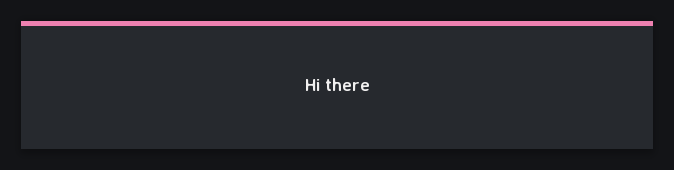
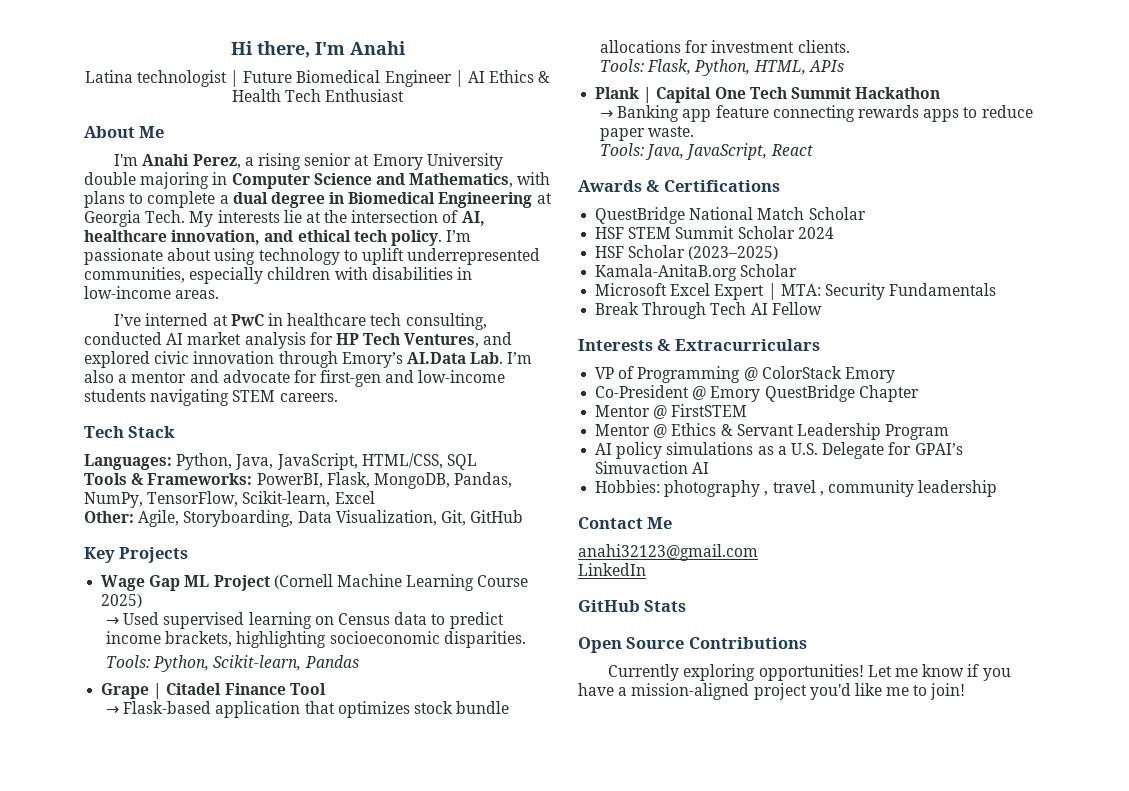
- Hi there
+ Hi there, I'm Anahi
+ Latina technologist | Future Biomedical Engineer | AI Ethics & Health Tech Enthusiast
+ About Me
+ I'm Anahi Perez, a rising senior at Emory University double majoring in Computer Science and Mathematics, with plans to complete a dual degree in Biomedical Engineering at Georgia Tech. My interests lie at the intersection of AI, healthcare innovation, and ethical tech policy. I’m passionate about using technology to uplift underrepresented communities, especially children with disabilities in low-income areas.
+ I’ve interned at PwC in healthcare tech consulting, conducted AI market analysis for HP Tech Ventures, and explored civic innovation through Emory’s AI.Data Lab. I’m also a mentor and advocate for first-gen and low-income students navigating STEM careers.
+ Tech Stack
+ Languages: Python, Java, JavaScript, HTML/CSS, SQL
+ Tools & Frameworks: PowerBI, Flask, MongoDB, Pandas, NumPy, TensorFlow, Scikit-learn, Excel
+ Other: Agile, Storyboarding, Data Visualization, Git, GitHub
+ Key Projects
+ Wage Gap ML Project (Cornell Machine Learning Course 2025)
+ → Used supervised learning on Census data to predict income brackets, highlighting socioeconomic disparities.
+ Tools: Python, Scikit-learn, Pandas
+ Grape | Citadel Finance Tool
+ → Flask-based application that optimizes stock bundle allocations for investment clients.
+ Tools: Flask, Python, HTML, APIs
+ Plank | Capital One Tech Summit Hackathon
+ → Banking app feature connecting rewards apps to reduce paper waste.
+ Tools: Java, JavaScript, React
+ Awards & Certifications
+ QuestBridge National Match Scholar
+ HSF STEM Summit Scholar 2024
+ HSF Scholar (2023–2025)
+ Kamala-AnitaB.org Scholar
+ Microsoft Excel Expert | MTA: Security Fundamentals
+ Break Through Tech AI Fellow
+ Interests & Extracurriculars
+ VP of Programming @ ColorStack Emory
+ Co-President @ Emory QuestBridge Chapter
+ Mentor @ FirstSTEM
+ Mentor @ Ethics & Servant Leadership Program
+ AI policy simulations as a U.S. Delegate for GPAI’s Simuvaction AI
+ Hobbies: photography , travel , community leadership
+ Contact Me
+ anahi32123@gmail.com
+ LinkedIn
+ GitHub Stats
+ Open Source Contributions
+ Currently exploring opportunities! Let me know if you have a mission-aligned project you'd like me to join!

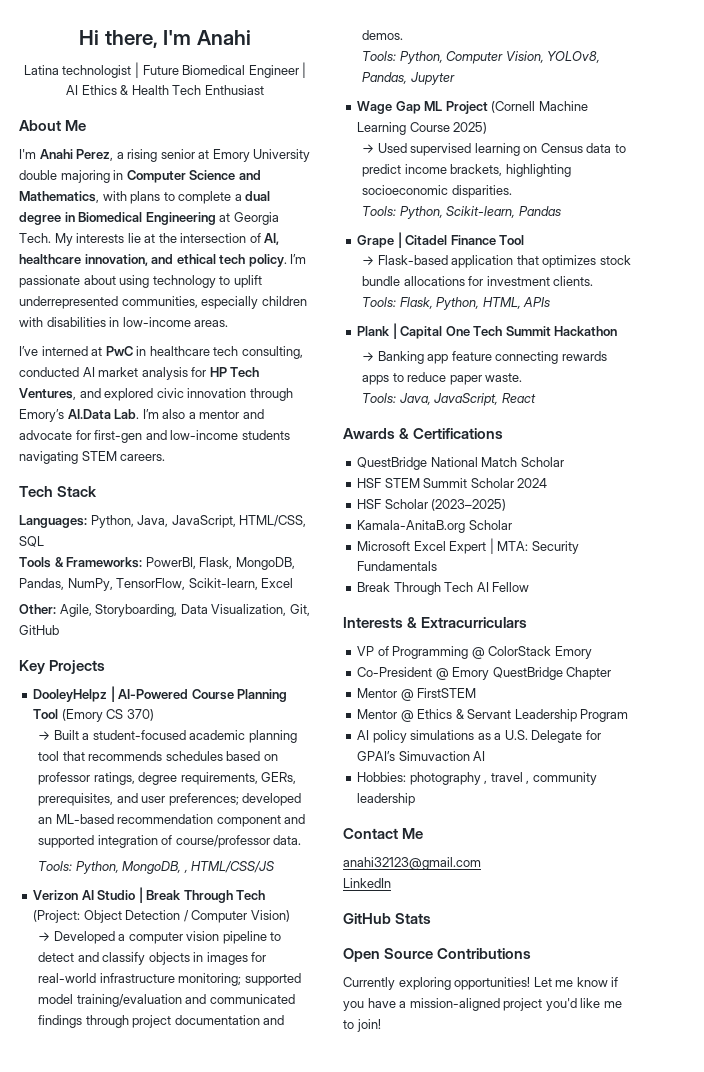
+ DooleyHelpz | AI-Powered Course Planning Tool (Emory CS 370)
+ → Built a student-focused academic planning tool that recommends schedules based on professor ratings, degree requirements, GERs, prerequisites, and user preferences; developed an ML-based recommendation component and supported integration of course/professor data.
+ Tools: Python, MongoDB, , HTML/CSS/JS
+ Verizon AI Studio | Break Through Tech (Project: Object Detection / Computer Vision)
+ → Developed a computer vision pipeline to detect and classify objects in images for real-world infrastructure monitoring; supported model training/evaluation and communicated findings through project documentation and demos.
+ Tools: Python, Computer Vision, YOLOv8, Pandas, Jupyter

